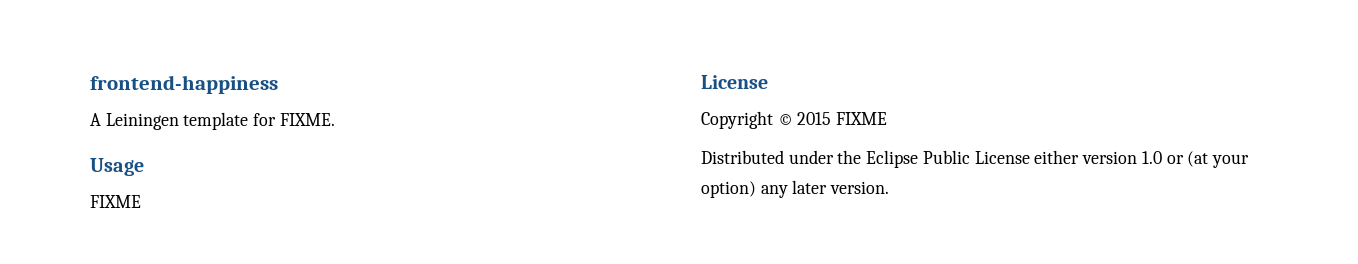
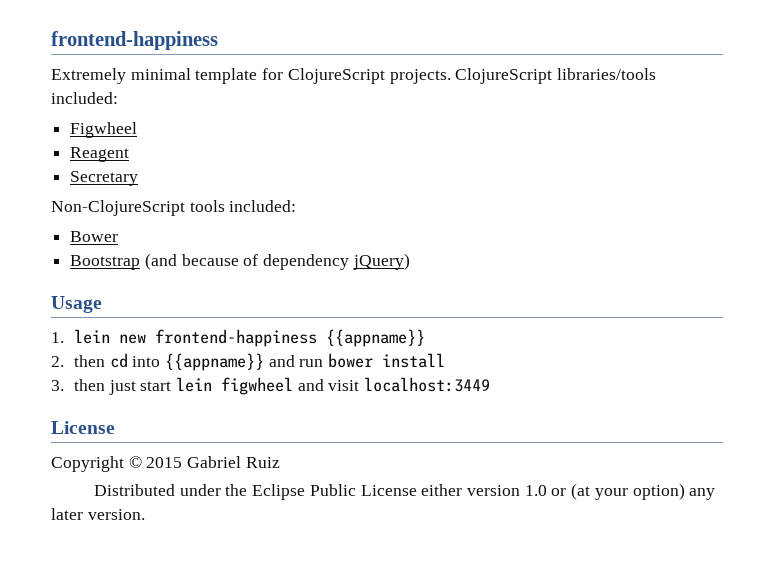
- A Leiningen template for FIXME.
+ Extremely minimal template for ClojureScript projects. ClojureScript libraries/tools included:
+ Figwheel
+ Reagent
+ Secretary
+ Non-ClojureScript tools included:
+ Bower
+ Bootstrap (and because of dependency jQuery)
  Usage
- FIXME
+ 1. lein new frontend-happiness {{appname}}
+ 2. then cd into {{appname}} and run bower install
+ 3. then just start lein figwheel and visit localhost:3449
- Copyright © 2015 FIXME
+ Copyright © 2015 Gabriel Ruiz

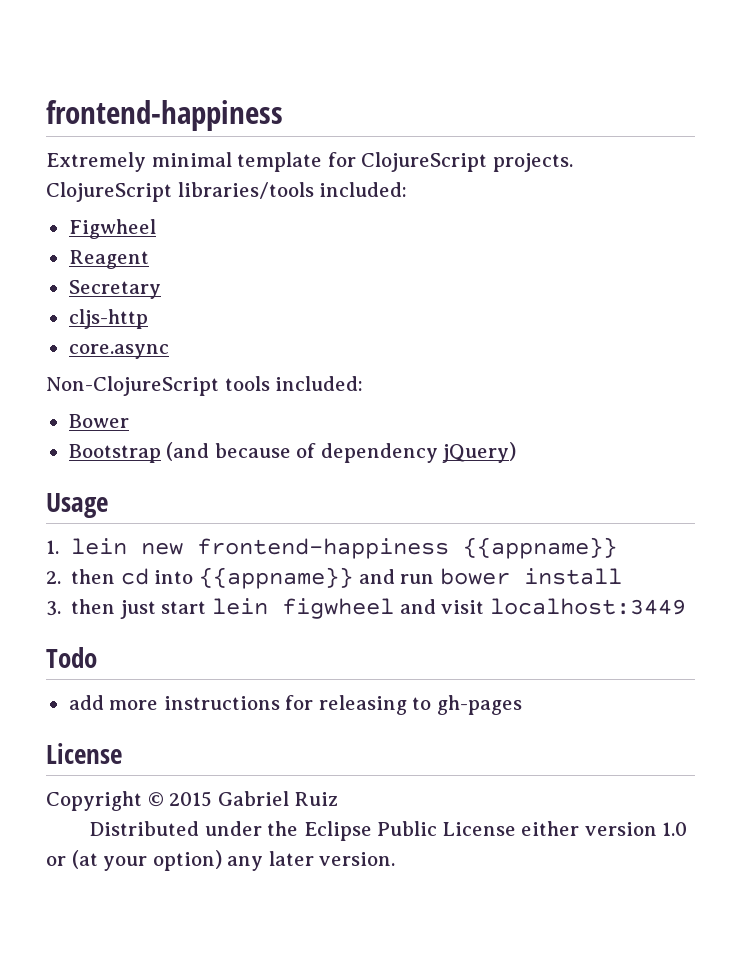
+ cljs-http
+ core.async
+ Todo
+ add more instructions for releasing to gh-pages

